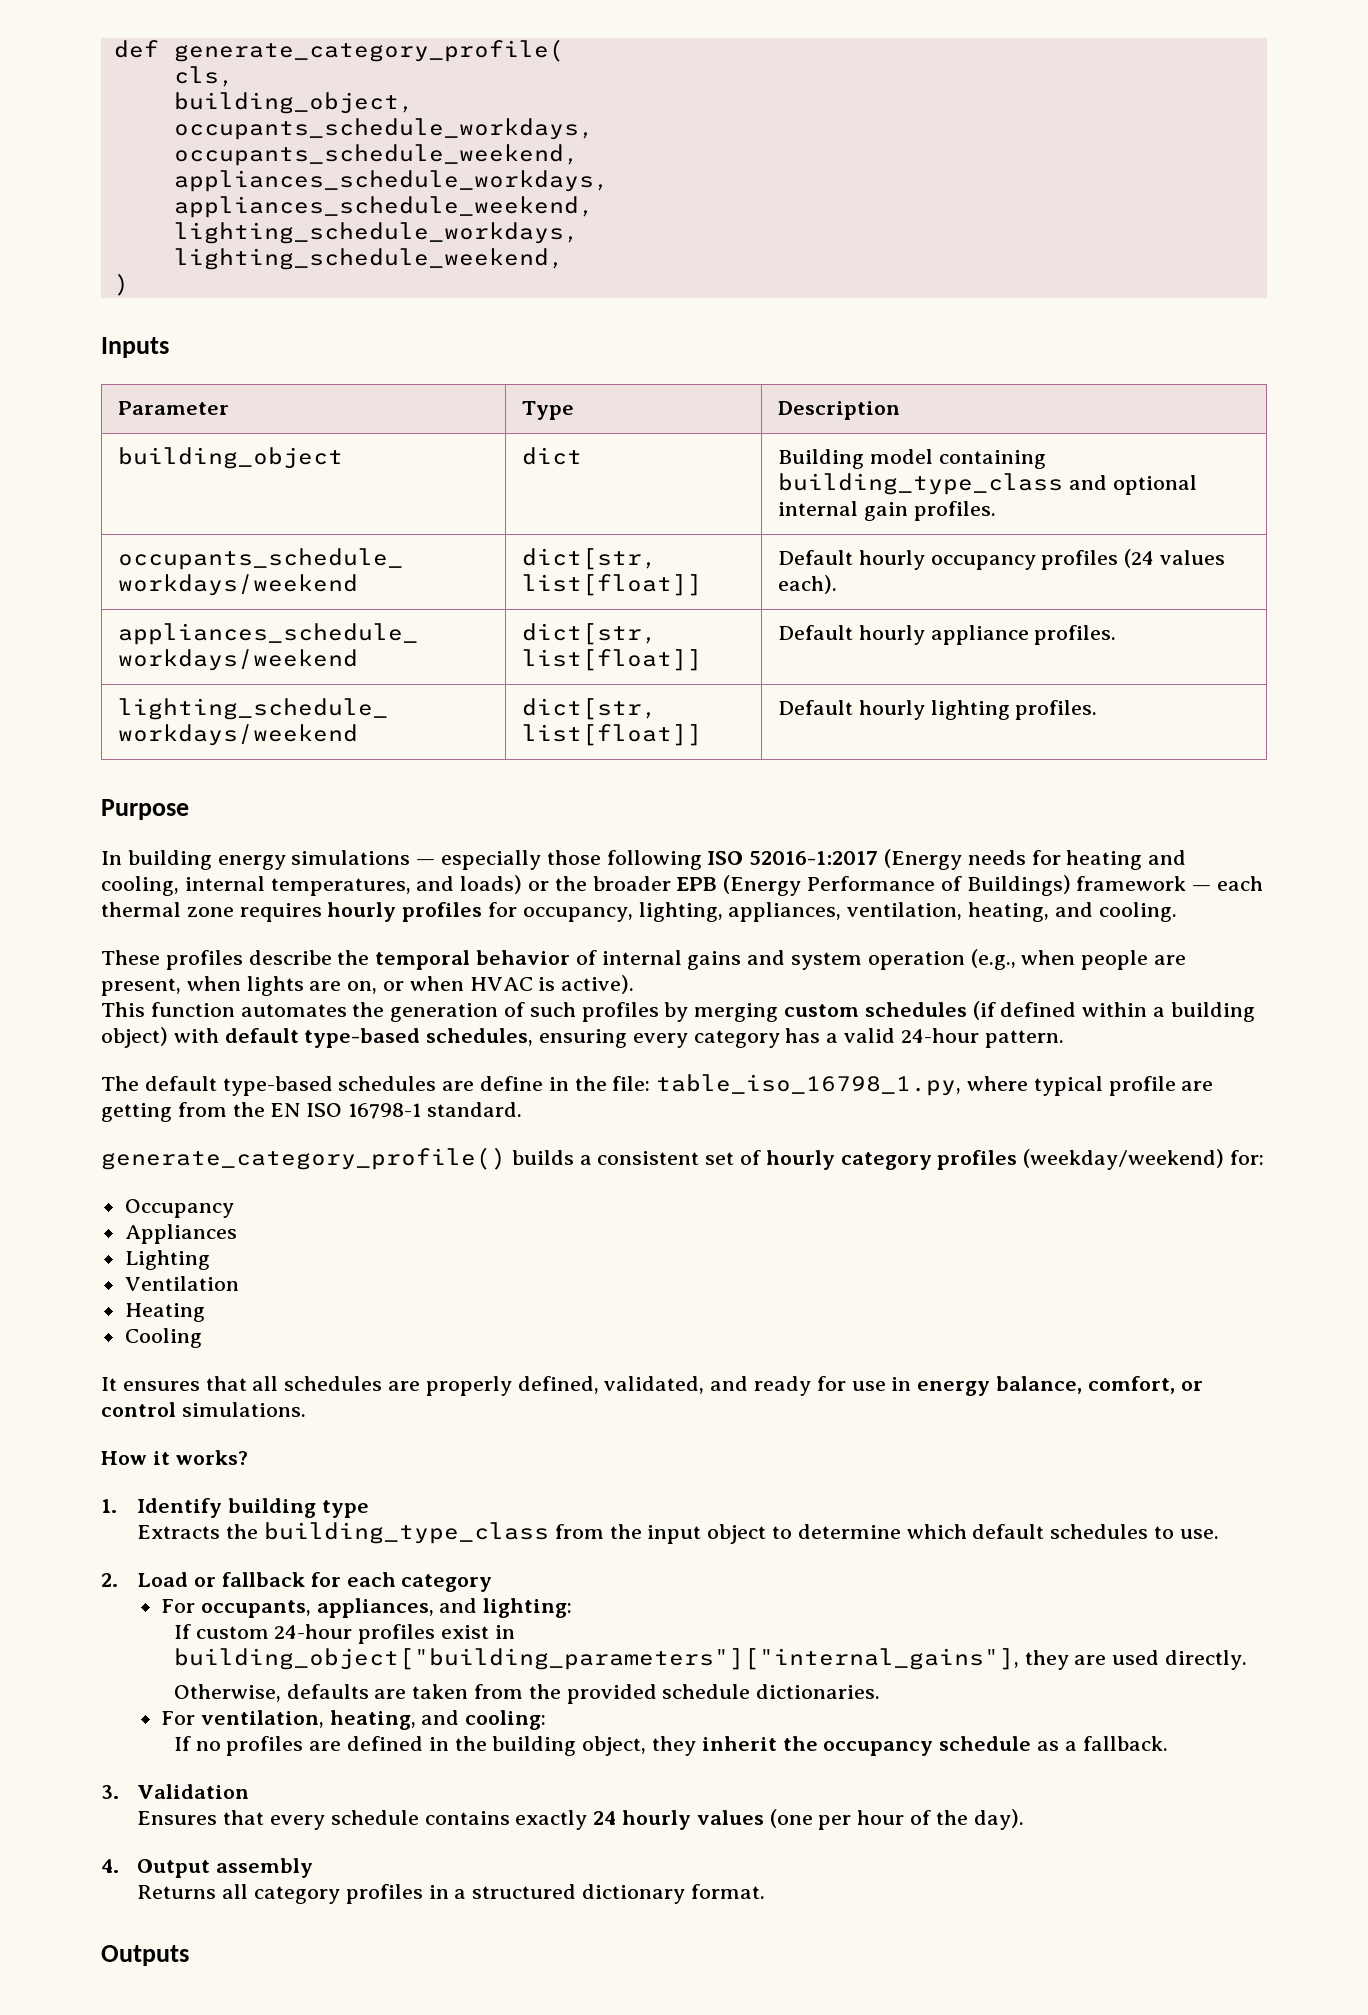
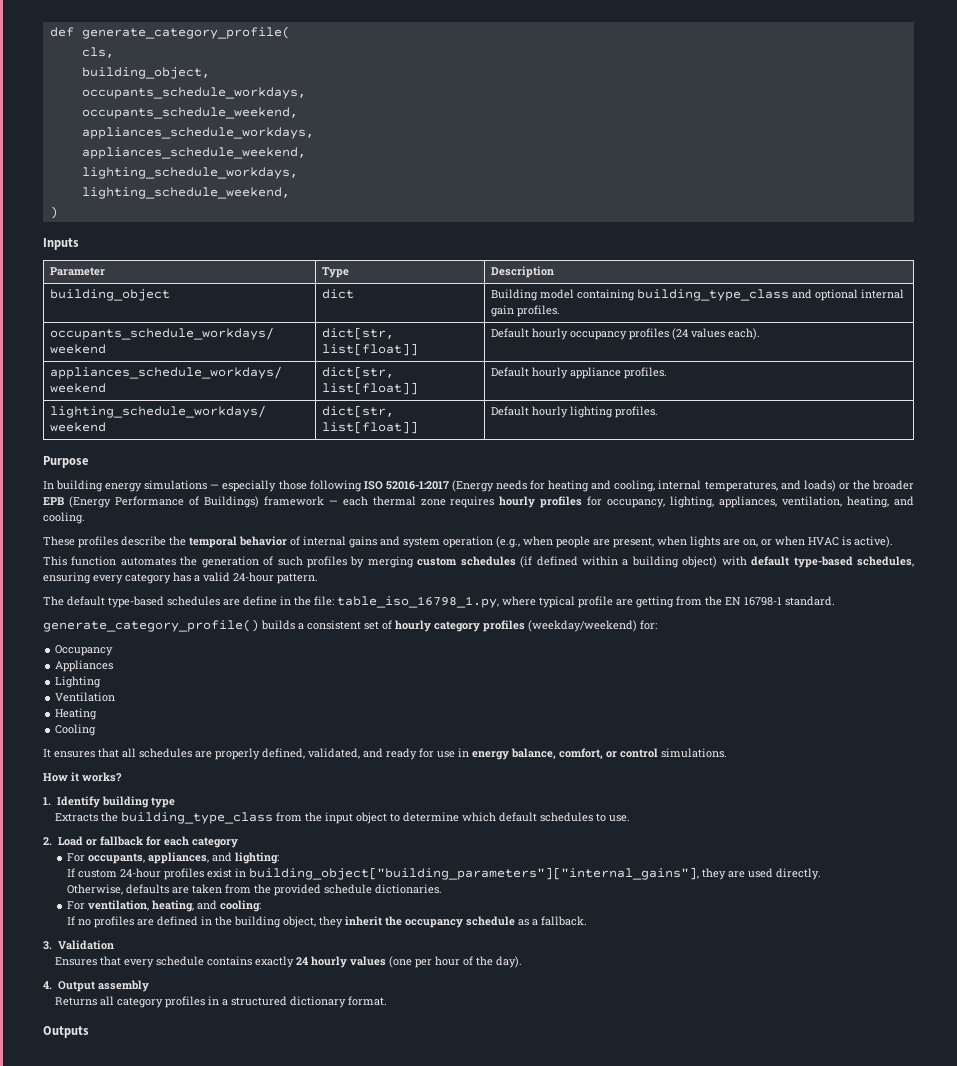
- The default type-based schedules are define in the file: table_iso_16798_1.py, where typical profile are getting from the EN ISO 16798-1 standard.
+ The default type-based schedules are define in the file: table_iso_16798_1.py, where typical profile are getting from the EN 16798-1 standard.

